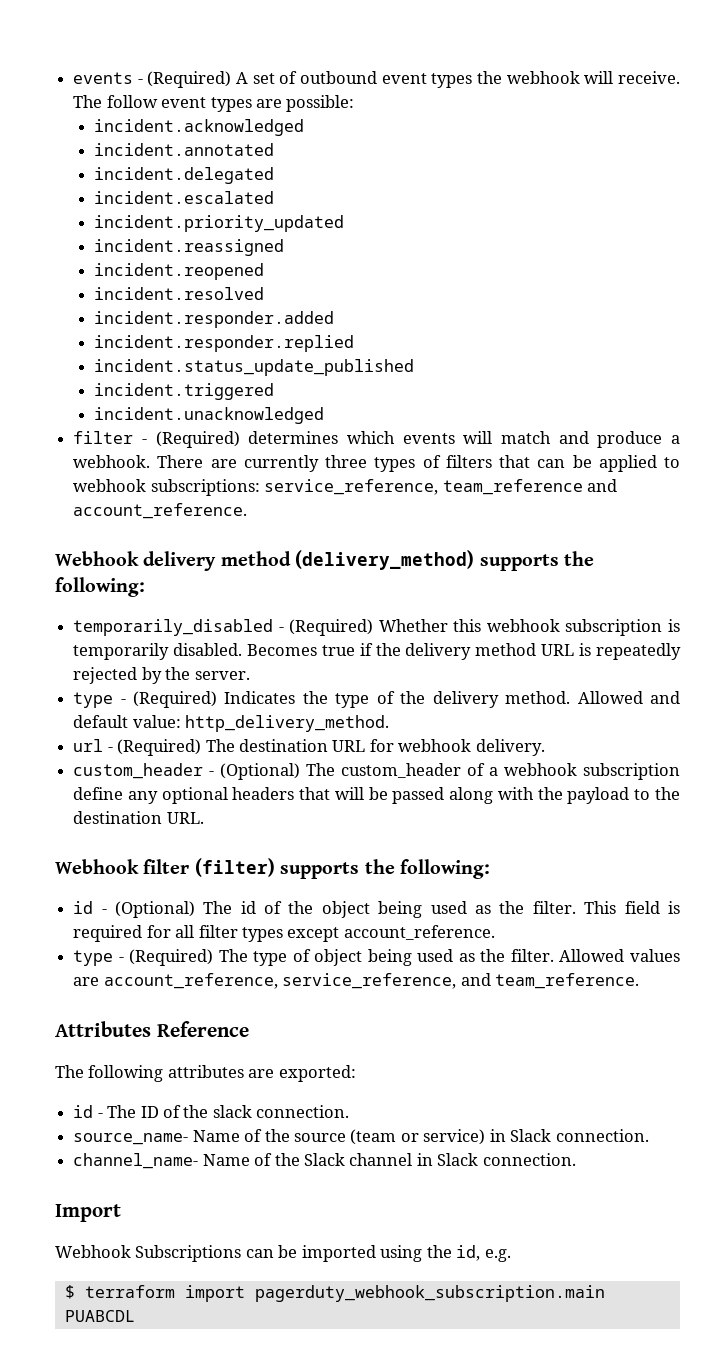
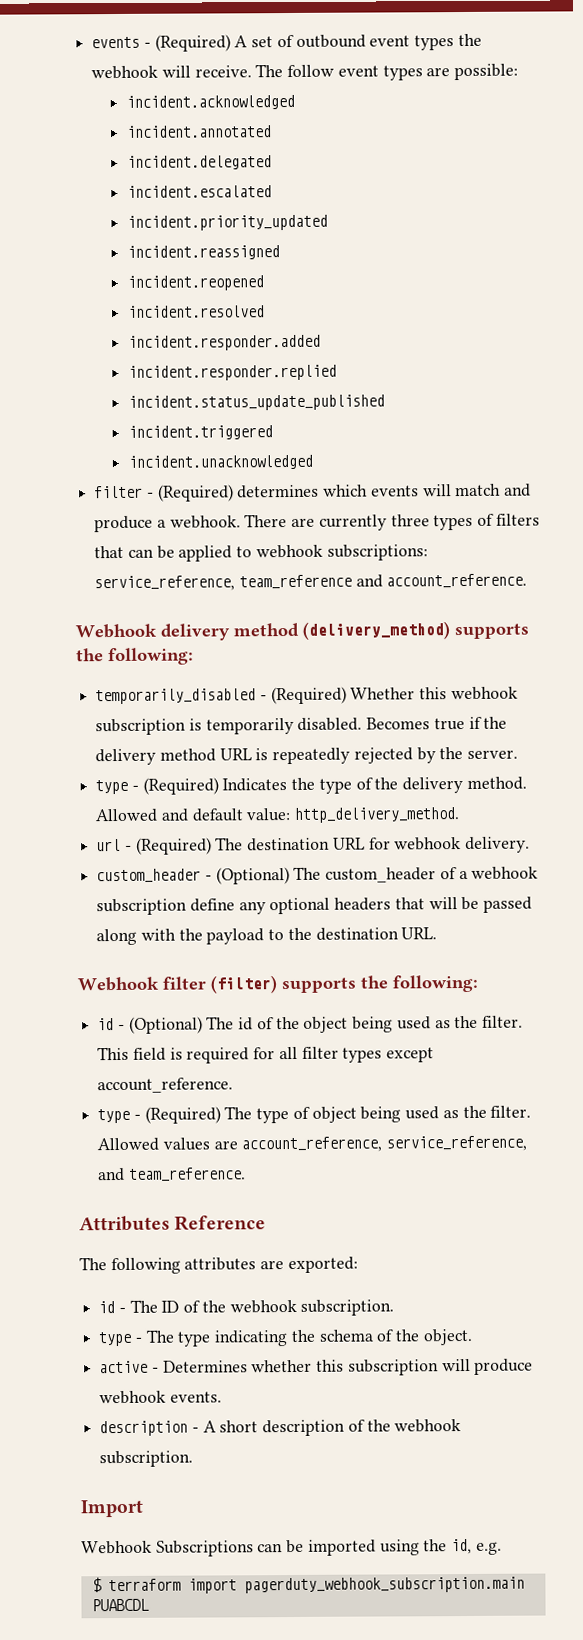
- id - The ID of the slack connection.
- source_name- Name of the source (team or service) in Slack connection.
- channel_name- Name of the Slack channel in Slack connection.
+ id - The ID of the webhook subscription.
+ type - The type indicating the schema of the object.
+ active - Determines whether this subscription will produce webhook events.
+ description - A short description of the webhook subscription.

